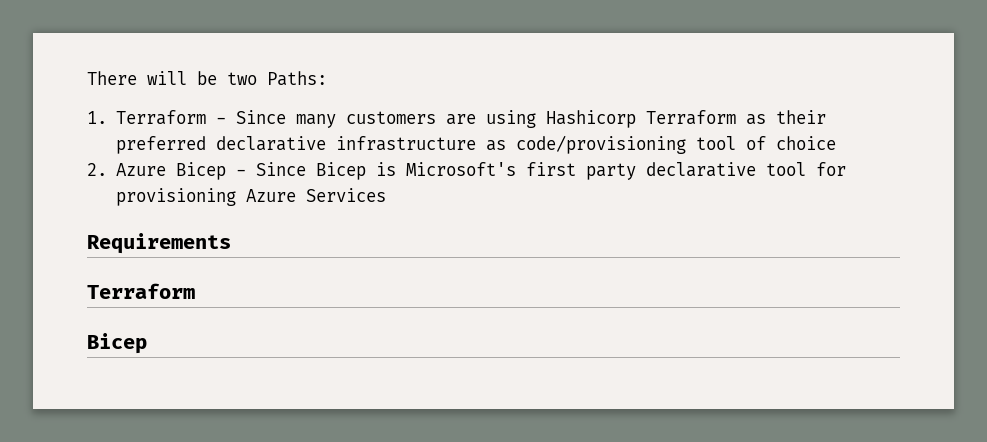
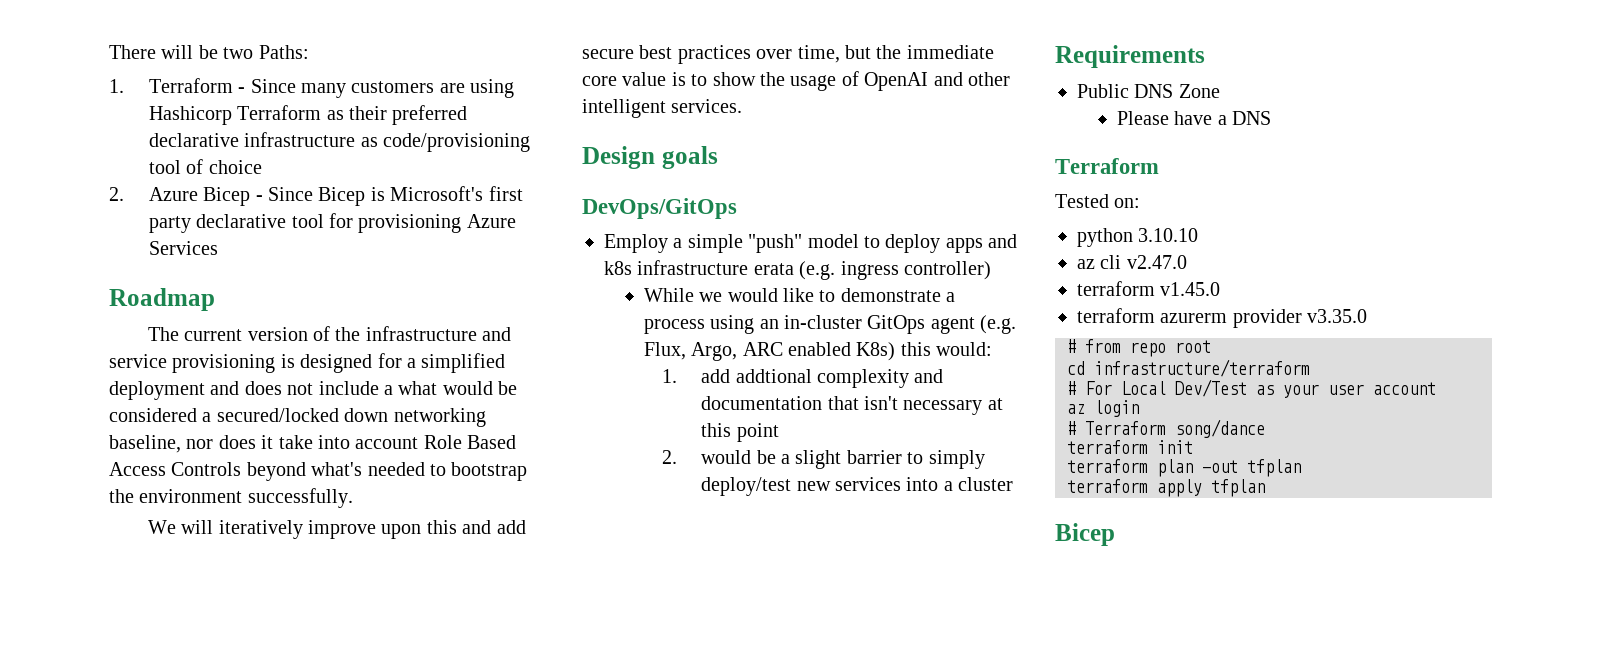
+ Roadmap
+ The current version of the infrastructure and service provisioning is designed for a simplified deployment and does not include a what would be considered a secured/locked down networking baseline, nor does it take into account Role Based Access Controls beyond what's needed to bootstrap the environment successfully.
+ We will iteratively improve upon this and add secure best practices over time, but the immediate core value is to show the usage of OpenAI and other intelligent services.
+ Design goals
+ DevOps/GitOps
+ Employ a simple "push" model to deploy apps and k8s infrastructure erata (e.g. ingress controller)
+ While we would like to demonstrate a process using an in-cluster GitOps agent (e.g. Flux, Argo, ARC enabled K8s) this would:
+ 1. add addtional complexity and documentation that isn't necessary at this point
+ 2. would be a slight barrier to simply deploy/test new services into a cluster
  Requirements
+ Public DNS Zone
+ Please have a DNS
  Terraform
+ Tested on:
+ python 3.10.10
+ az cli v2.47.0
+ terraform v1.45.0
+ terraform azurerm provider v3.35.0
+ # from repo root
+ cd infrastructure/terraform
+ # For Local Dev/Test as your user account
+ az login
+ # Terraform song/dance
+ terraform init
+ terraform plan -out tfplan
+ terraform apply tfplan

